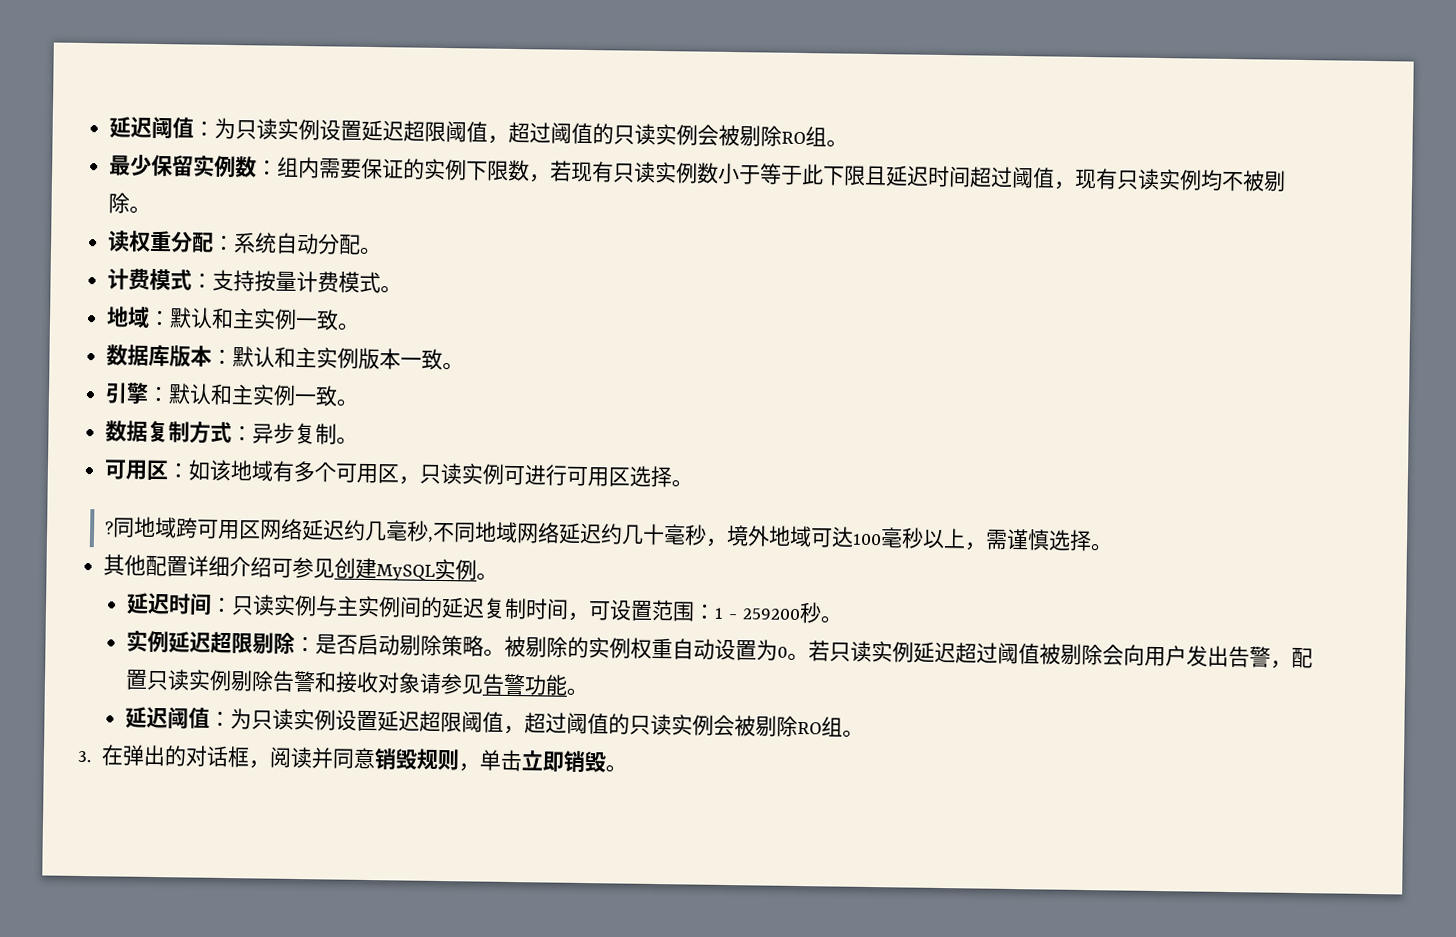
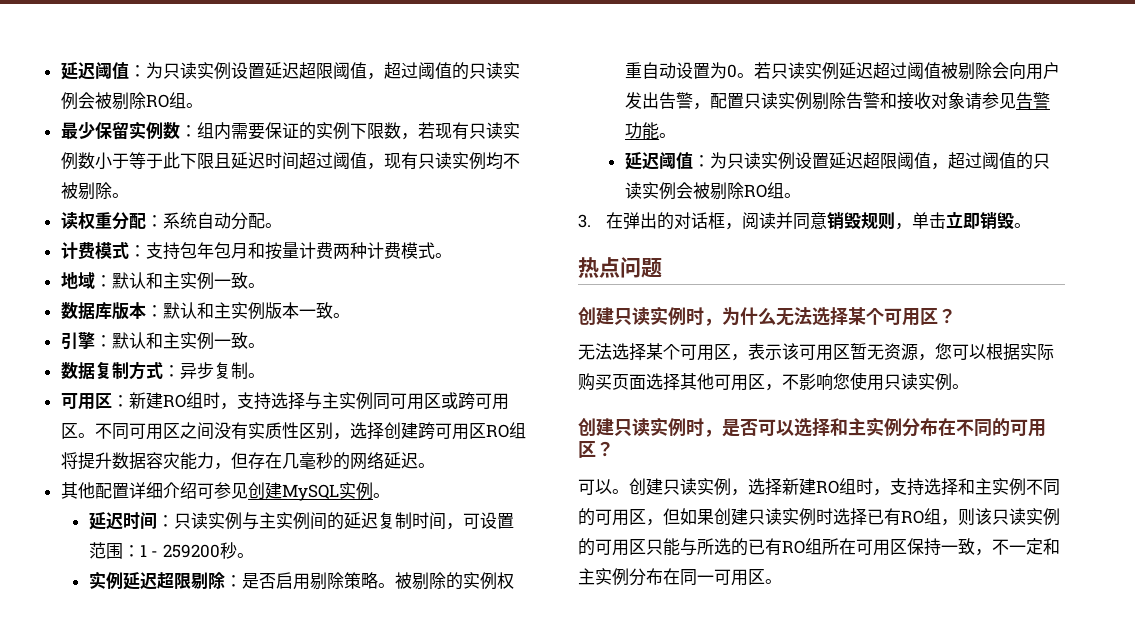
- 计费模式：支持按量计费模式。
+ 计费模式：支持包年包月和按量计费两种计费模式。
- 可用区：如该地域有多个可用区，只读实例可进行可用区选择。
- ?同地域跨可用区网络延迟约几毫秒,不同地域网络延迟约几十毫秒，境外地域可达100毫秒以上，需谨慎选择。
+ 可用区：新建RO组时，支持选择与主实例同可用区或跨可用区。不同可用区之间没有实质性区别，选择创建跨可用区RO组将提升数据容灾能力，但存在几毫秒的网络延迟。
- 实例延迟超限剔除：是否启动剔除策略。
+ 实例延迟超限剔除：是否启用剔除策略。
+ 热点问题
+ 创建只读实例时，为什么无法选择某个可用区？
+ 无法选择某个可用区，表示该可用区暂无资源，您可以根据实际购买页面选择其他可用区，不影响您使用只读实例。
+ 创建只读实例时，是否可以选择和主实例分布在不同的可用区？
+ 可以。创建只读实例，选择新建RO组时，支持选择和主实例不同的可用区，但如果创建只读实例时选择已有RO组，则该只读实例的可用区只能与所选的已有RO组所在可用区保持一致，不一定和主实例分布在同一可用区。

